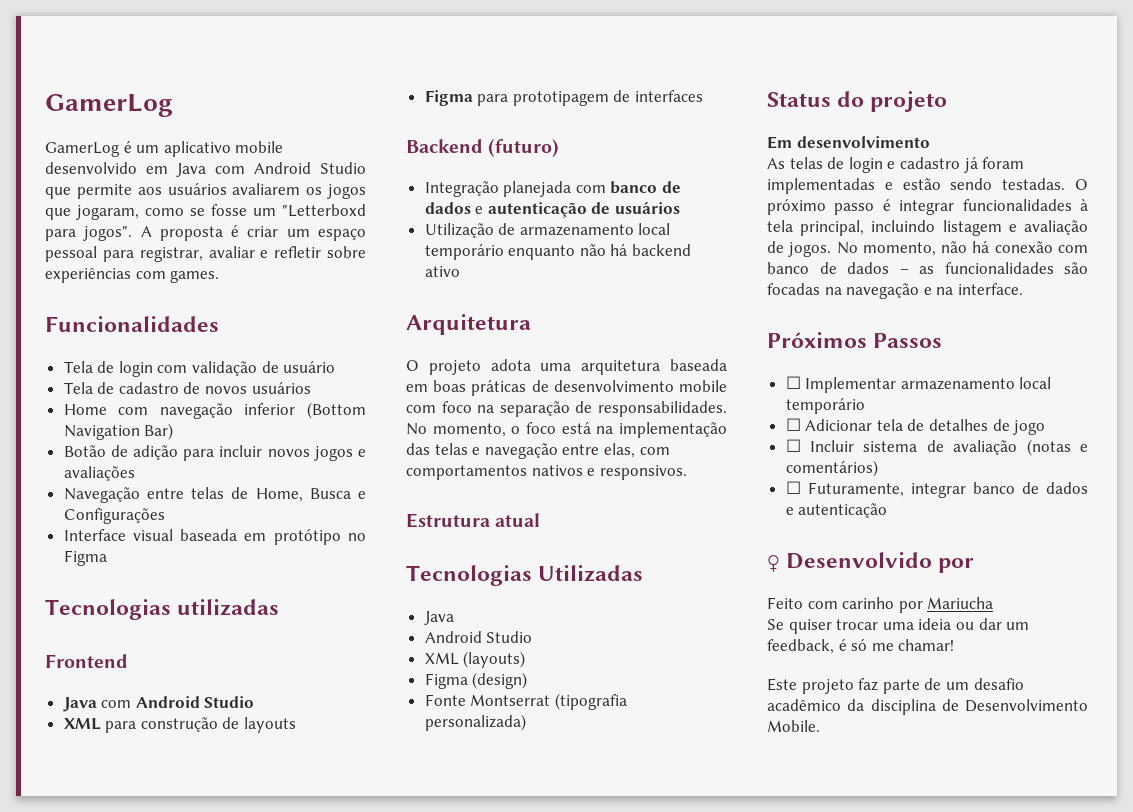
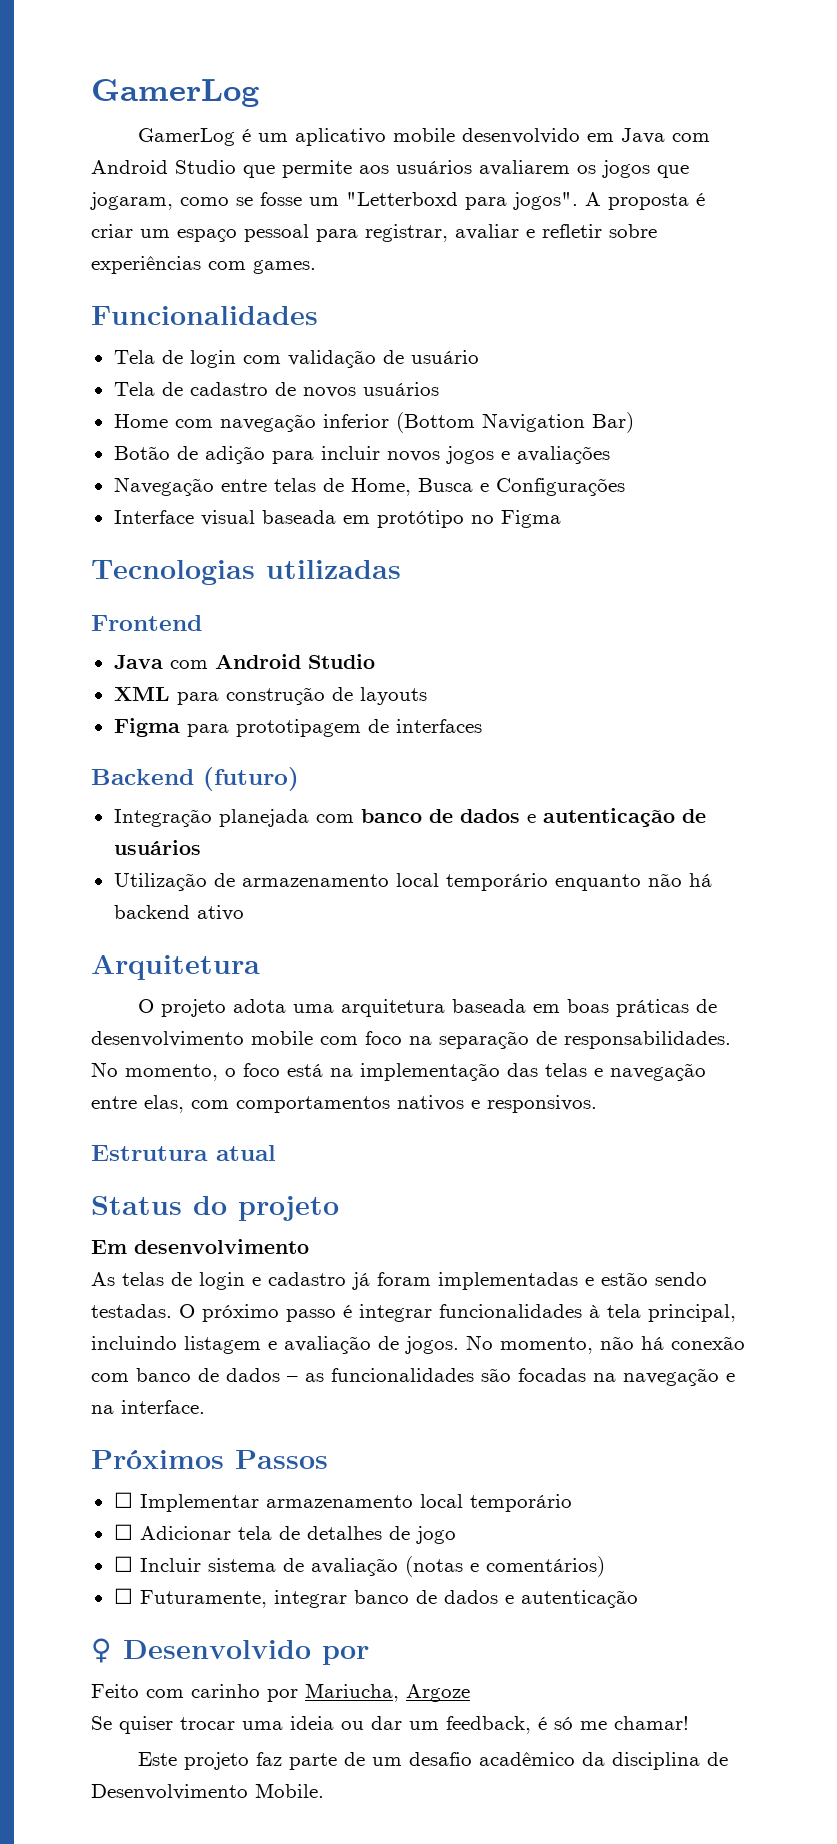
- Tecnologias Utilizadas
- Java
- Android Studio
- XML (layouts)
- Figma (design)
- Fonte Montserrat (tipografia personalizada)
- Feito com carinho por Mariucha
+ Feito com carinho por Mariucha, Argoze

